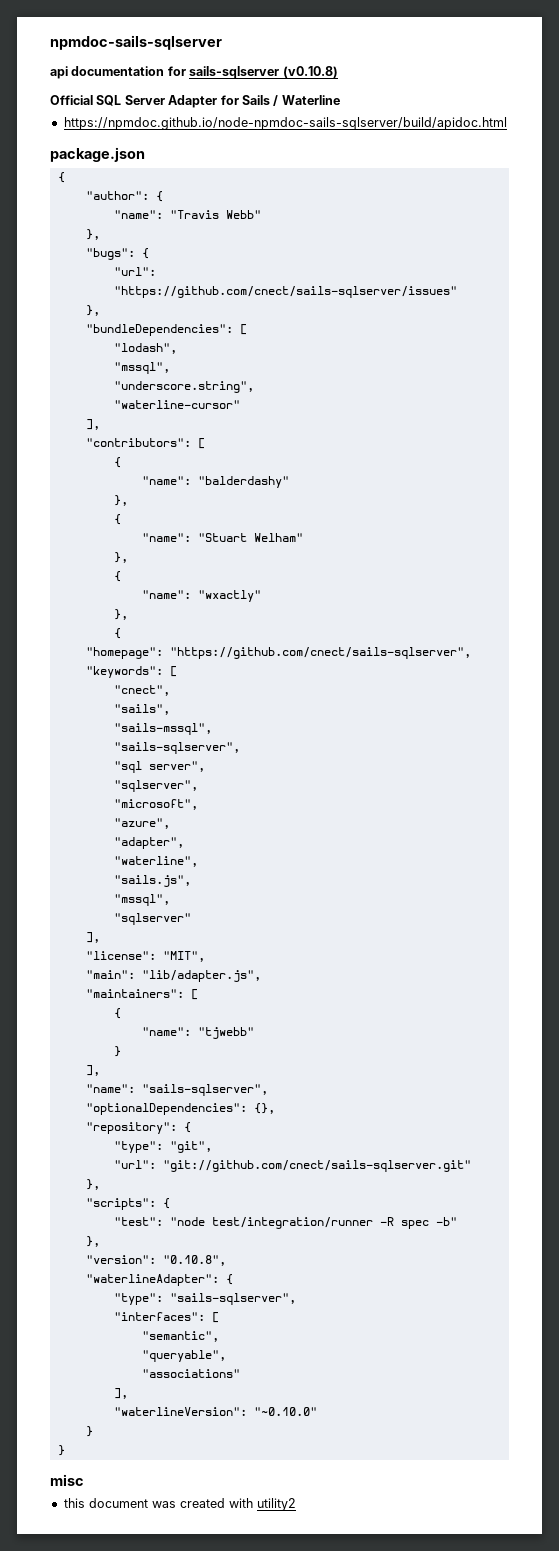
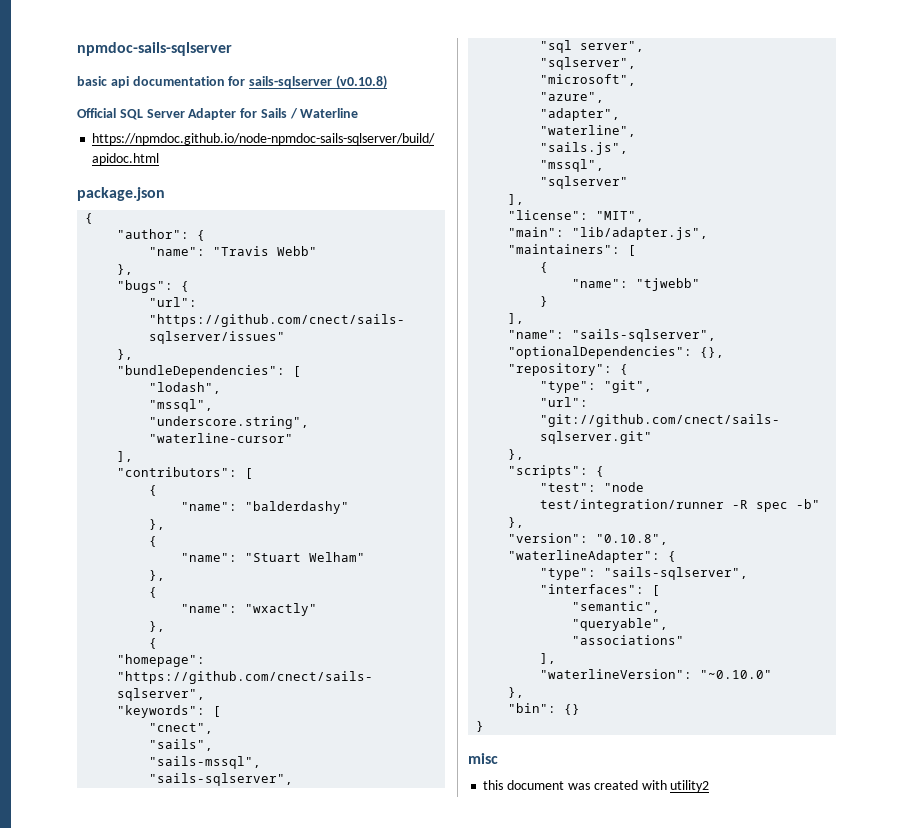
- api documentation for sails-sqlserver (v0.10.8)
+ basic api documentation for sails-sqlserver (v0.10.8)
  "waterlineVersion": "~0.10.0"
- }
+ },
+ "bin": {}

